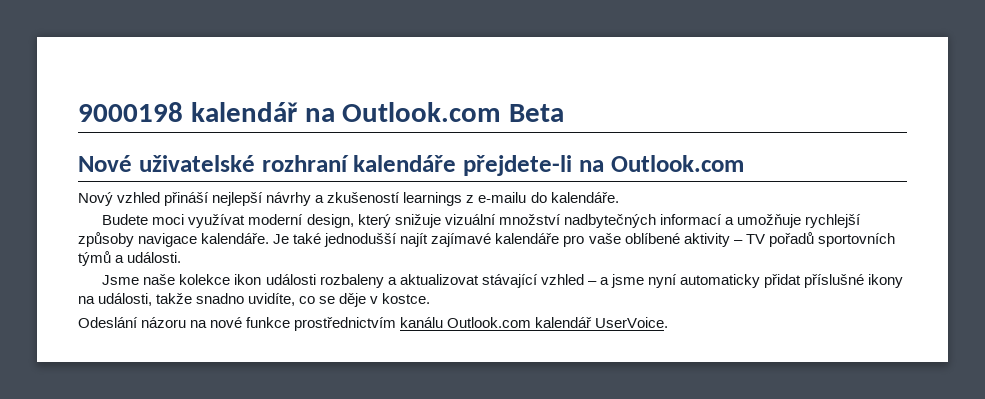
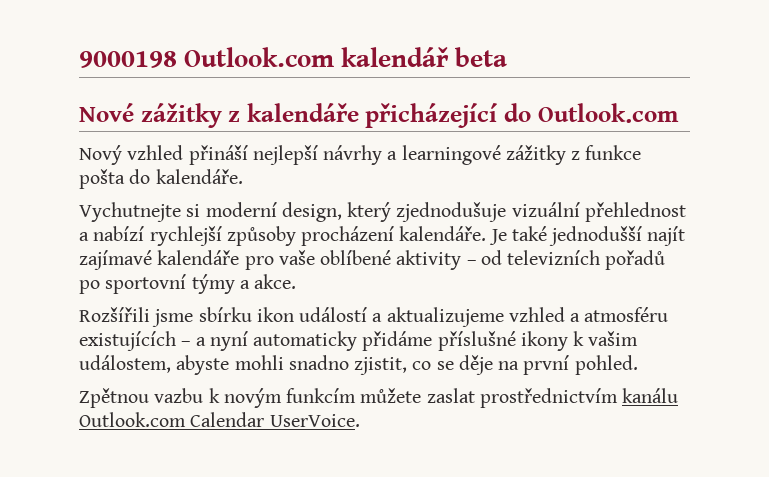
- 9000198 kalendář na Outlook.com Beta
- Nové uživatelské rozhraní kalendáře přejdete-li na Outlook.com
+ 9000198 Outlook.com kalendář beta
+ Nové zážitky z kalendáře přicházející do Outlook.com
- Nový vzhled přináší nejlepší návrhy a zkušeností learnings z e-mailu do kalendáře.
- Budete moci využívat moderní design, který snižuje vizuální množství nadbytečných informací a umožňuje rychlejší způsoby navigace kalendáře.
+ Nový vzhled přináší nejlepší návrhy a learningové zážitky z funkce pošta do kalendáře.
+ Vychutnejte si moderní design, který zjednodušuje vizuální přehlednost a nabízí rychlejší způsoby procházení kalendáře.
- Je také jednodušší najít zajímavé kalendáře pro vaše oblíbené aktivity – TV pořadů sportovních týmů a události.
- Jsme naše kolekce ikon události rozbaleny a aktualizovat stávající vzhled – a jsme nyní automaticky přidat příslušné ikony na události, takže snadno uvidíte, co se děje v kostce.
- Odeslání názoru na nové funkce prostřednictvím kanálu Outlook.com kalendář UserVoice.
+ Je také jednodušší najít zajímavé kalendáře pro vaše oblíbené aktivity – od televizních pořadů po sportovní týmy a akce.
+ Rozšířili jsme sbírku ikon událostí a aktualizujeme vzhled a atmosféru existujících – a nyní automaticky přidáme příslušné ikony k vašim událostem, abyste mohli snadno zjistit, co se děje na první pohled.
+ Zpětnou vazbu k novým funkcím můžete zaslat prostřednictvím kanálu Outlook.com Calendar UserVoice.

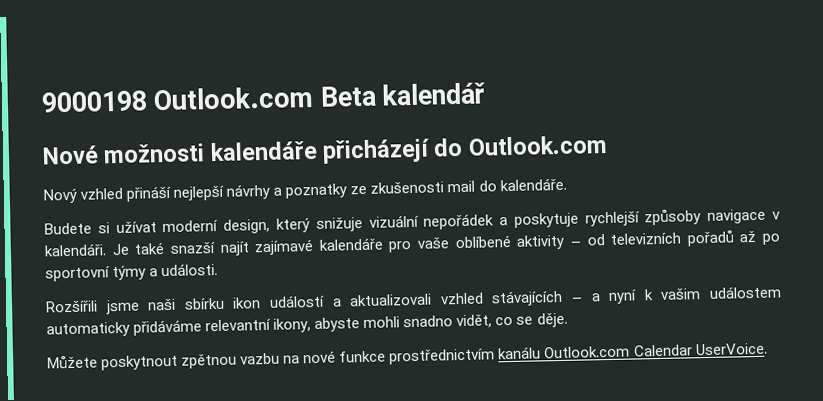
- 9000198 Outlook.com kalendář beta
+ 9000198 Outlook.com Beta kalendář
- Nové zážitky z kalendáře přicházející do Outlook.com
+ Nové možnosti kalendáře přicházejí do Outlook.com
- Nový vzhled přináší nejlepší návrhy a learningové zážitky z funkce pošta do kalendáře.
- Vychutnejte si moderní design, který zjednodušuje vizuální přehlednost a nabízí rychlejší způsoby procházení kalendáře.
+ Nový vzhled přináší nejlepší návrhy a poznatky ze zkušenosti mail do kalendáře.
+ Budete si užívat moderní design, který snižuje vizuální nepořádek a poskytuje rychlejší způsoby navigace v kalendáři.
- Je také jednodušší najít zajímavé kalendáře pro vaše oblíbené aktivity – od televizních pořadů po sportovní týmy a akce.
+ Je také snazší najít zajímavé kalendáře pro vaše oblíbené aktivity – od televizních pořadů až po sportovní týmy a události.
- Rozšířili jsme sbírku ikon událostí a aktualizujeme vzhled a atmosféru existujících – a nyní automaticky přidáme příslušné ikony k vašim událostem, abyste mohli snadno zjistit, co se děje na první pohled.
- Zpětnou vazbu k novým funkcím můžete zaslat prostřednictvím kanálu Outlook.com Calendar UserVoice.
+ Rozšířili jsme naši sbírku ikon událostí a aktualizovali vzhled stávajících – a nyní k vašim událostem automaticky přidáváme relevantní ikony, abyste mohli snadno vidět, co se děje.
+ Můžete poskytnout zpětnou vazbu na nové funkce prostřednictvím kanálu Outlook.com Calendar UserVoice.

